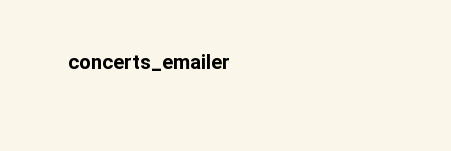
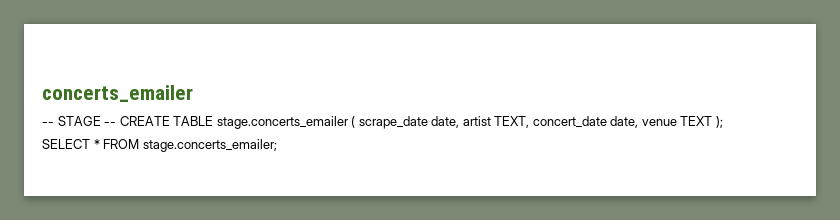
+ -- STAGE -- CREATE TABLE stage.concerts_emailer ( scrape_date date, artist TEXT, concert_date date, venue TEXT );
+ SELECT * FROM stage.concerts_emailer;

